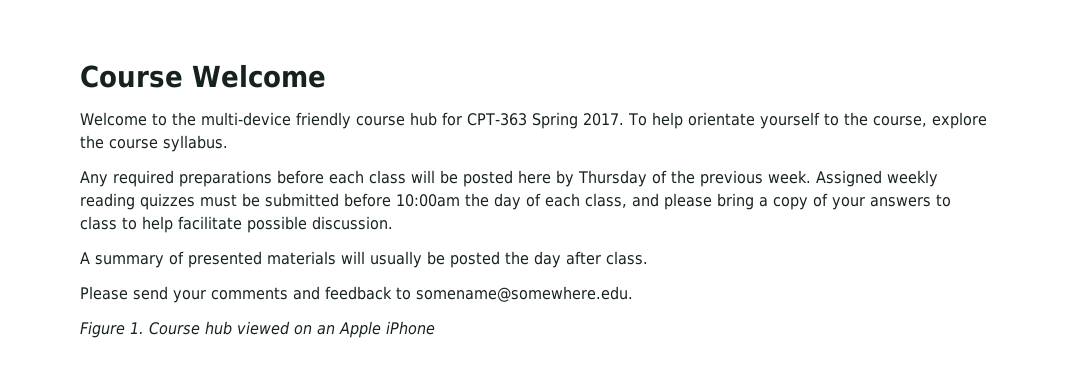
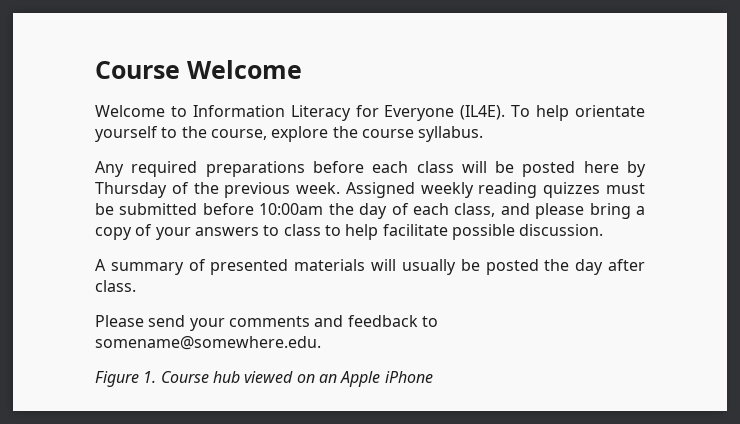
- Welcome to the multi-device friendly course hub for CPT-363 Spring 2017.
+ Welcome to Information Literacy for Everyone (IL4E).

